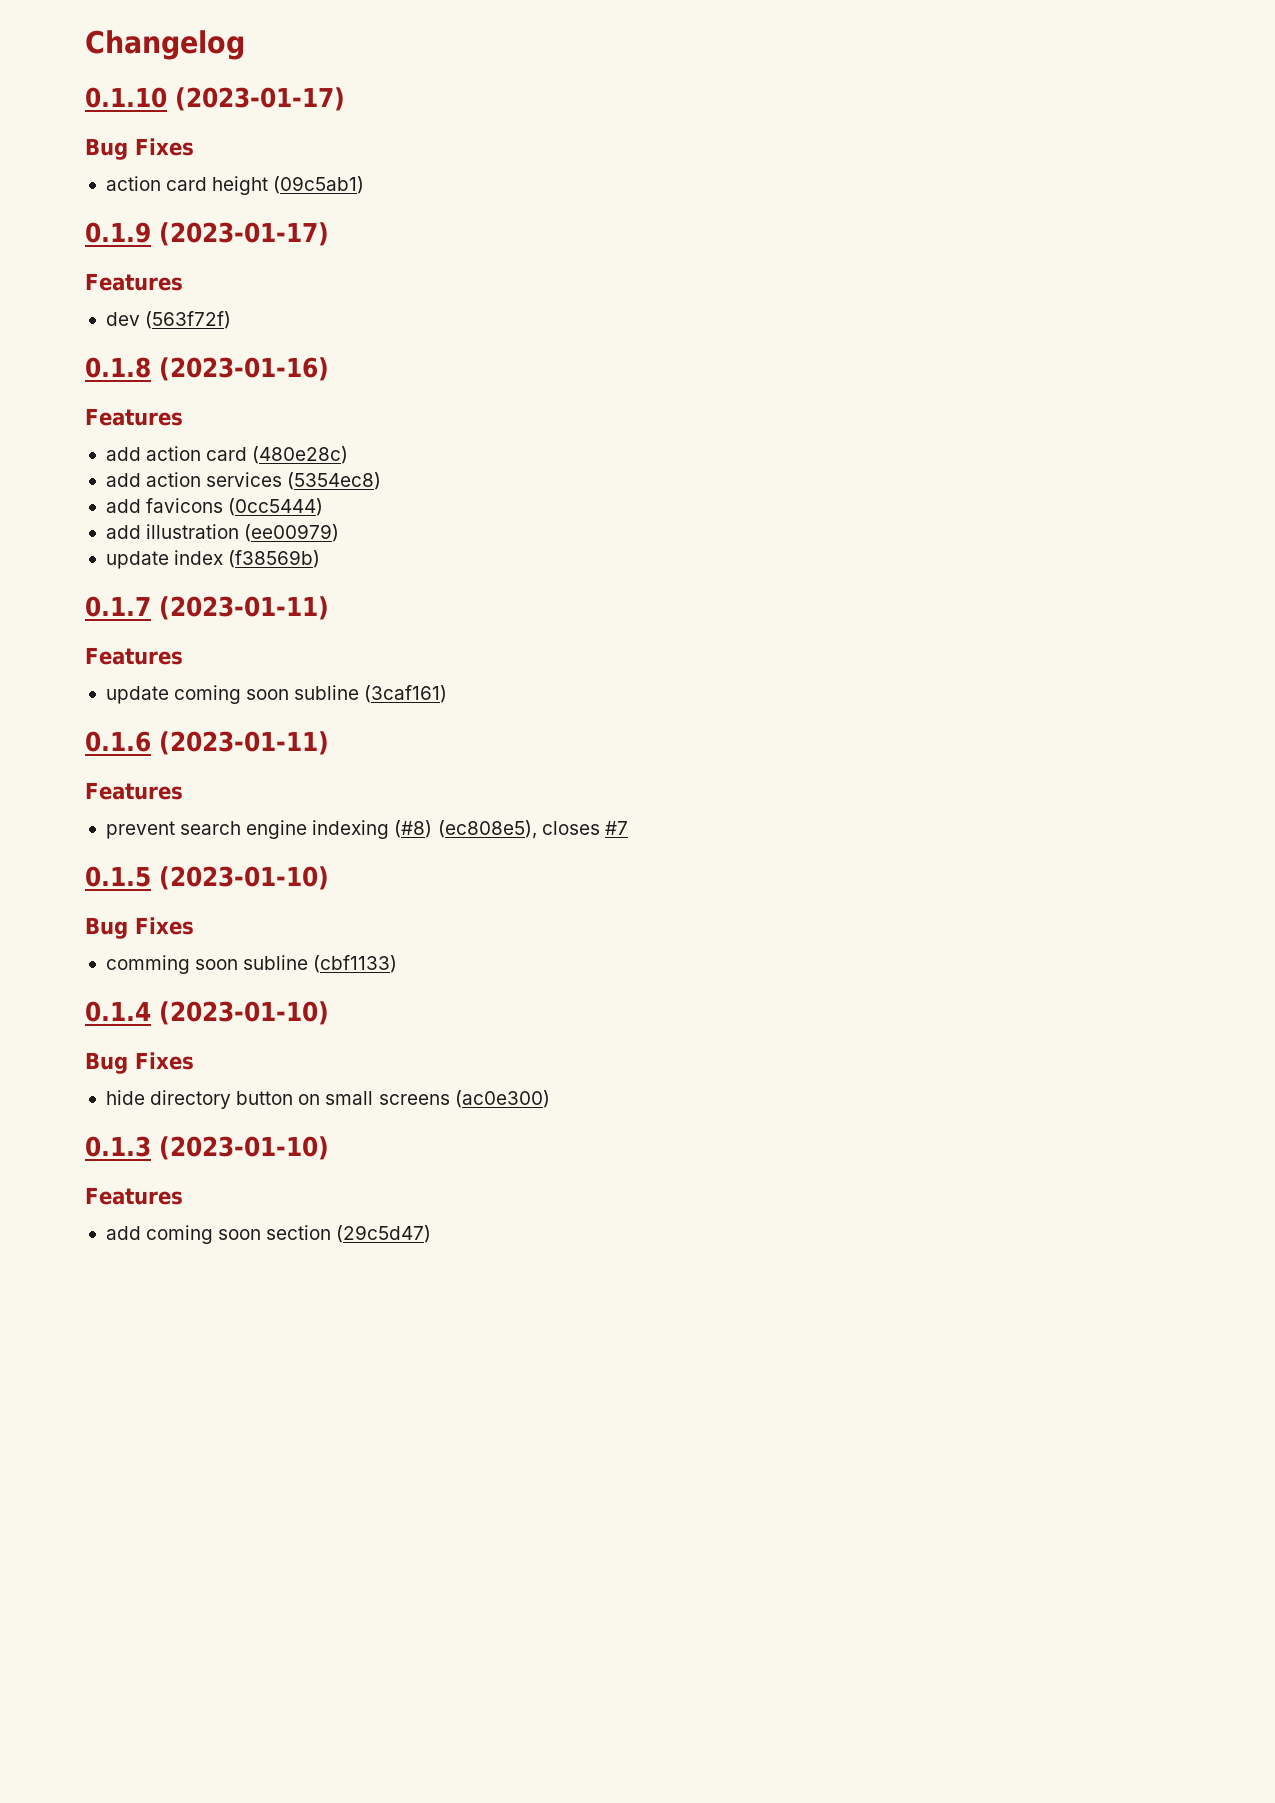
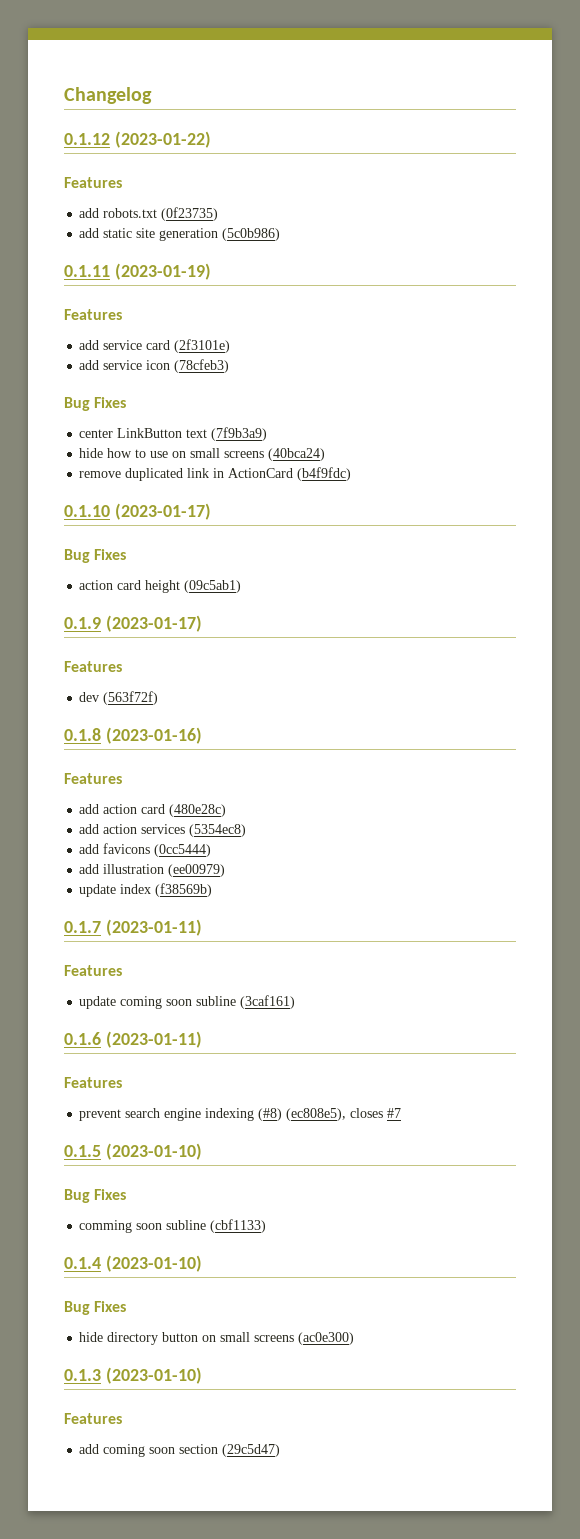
+ 0.1.12 (2023-01-22)
+ Features
+ add robots.txt (0f23735)
+ add static site generation (5c0b986)
+ 0.1.11 (2023-01-19)
+ Features
+ add service card (2f3101e)
+ add service icon (78cfeb3)
+ Bug Fixes
+ center LinkButton text (7f9b3a9)
+ hide how to use on small screens (40bca24)
+ remove duplicated link in ActionCard (b4f9fdc)

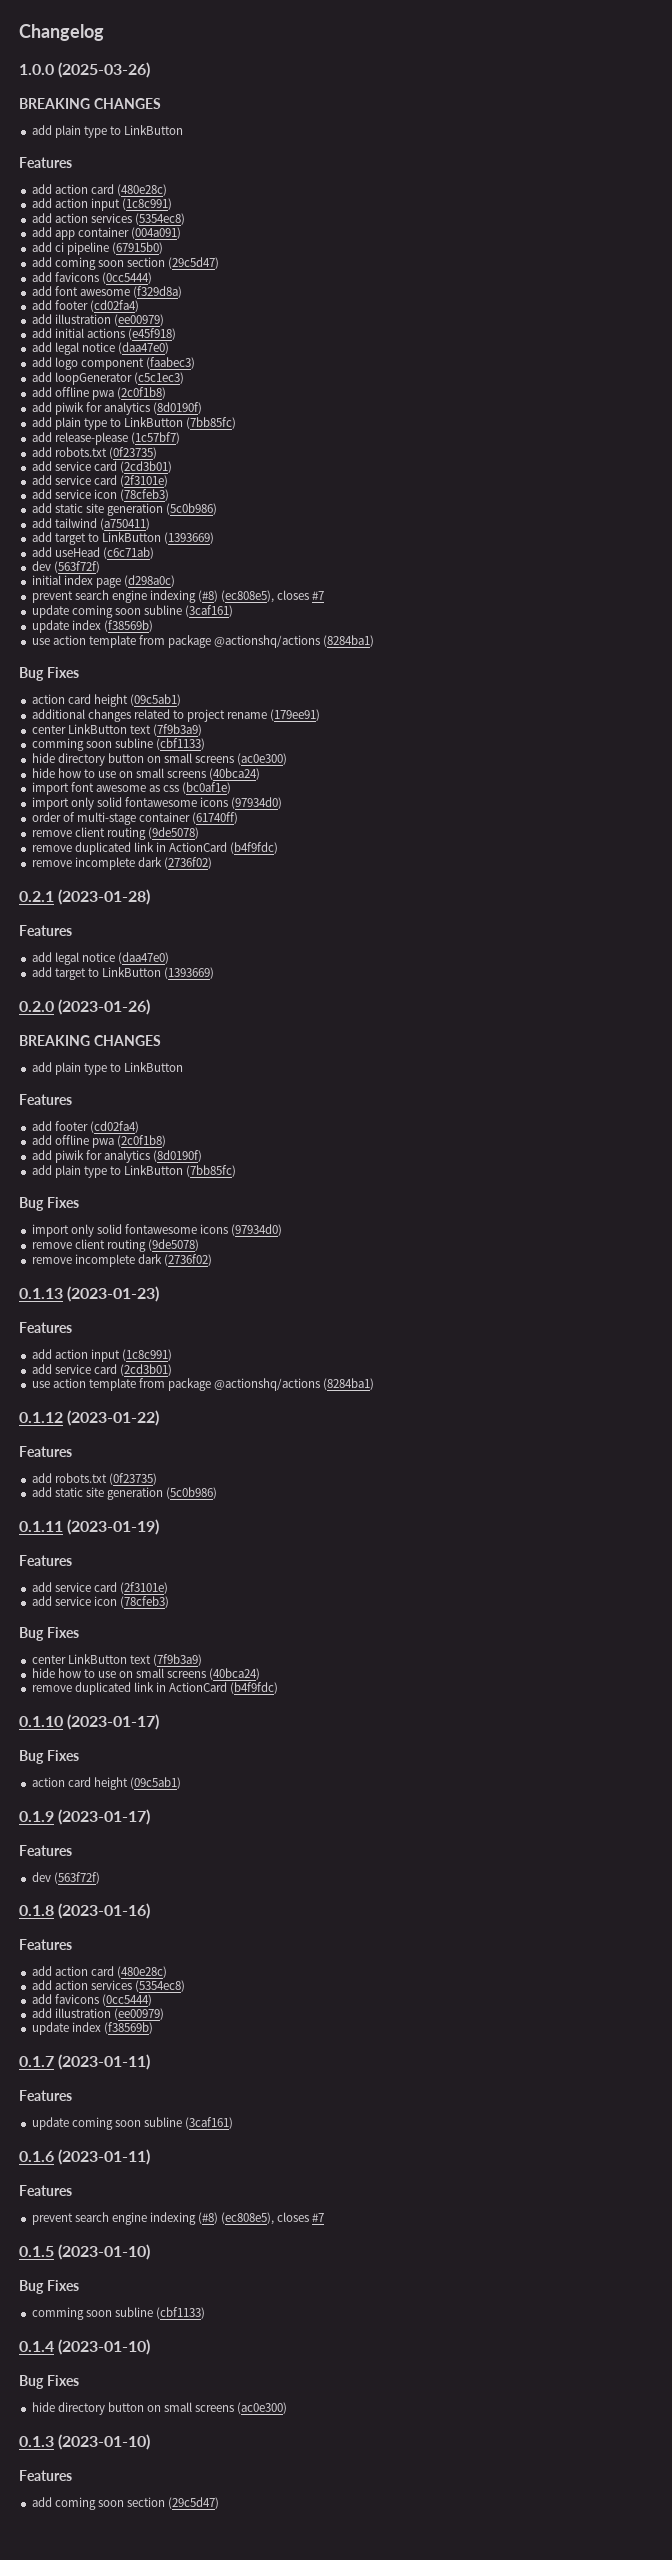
+ 1.0.0 (2025-03-26)
+ BREAKING CHANGES
+ add plain type to LinkButton
+ Features
+ add action card (480e28c)
+ add action input (1c8c991)
+ add action services (5354ec8)
+ add app container (004a091)
+ add ci pipeline (67915b0)
+ add coming soon section (29c5d47)
+ add favicons (0cc5444)
+ add font awesome (f329d8a)
+ add footer (cd02fa4)
+ add illustration (ee00979)
+ add initial actions (e45f918)
+ add legal notice (daa47e0)
+ add logo component (faabec3)
+ add loopGenerator (c5c1ec3)
+ add offline pwa (2c0f1b8)
+ add piwik for analytics (8d0190f)
+ add plain type to LinkButton (7bb85fc)
+ add release-please (1c57bf7)
+ add robots.txt (0f23735)
+ add service card (2cd3b01)
+ add service card (2f3101e)
+ add service icon (78cfeb3)
+ add static site generation (5c0b986)
+ add tailwind (a750411)
+ add target to LinkButton (1393669)
+ add useHead (c6c71ab)
+ dev (563f72f)
+ initial index page (d298a0c)
+ prevent search engine indexing (#8) (ec808e5), closes #7
+ update coming soon subline (3caf161)
+ update index (f38569b)
+ use action template from package @actionshq/actions (8284ba1)
+ Bug Fixes
+ action card height (09c5ab1)
+ additional changes related to project rename (179ee91)
+ center LinkButton text (7f9b3a9)
+ comming soon subline (cbf1133)
+ hide directory button on small screens (ac0e300)
+ hide how to use on small screens (40bca24)
+ import font awesome as css (bc0af1e)
+ import only solid fontawesome icons (97934d0)
+ order of multi-stage container (61740ff)
+ remove client routing (9de5078)
+ remove duplicated link in ActionCard (b4f9fdc)
+ remove incomplete dark (2736f02)
+ 0.2.1 (2023-01-28)
+ Features
+ add legal notice (daa47e0)
+ add target to LinkButton (1393669)
+ 0.2.0 (2023-01-26)
+ BREAKING CHANGES
+ add plain type to LinkButton
+ Features
+ add footer (cd02fa4)
+ add offline pwa (2c0f1b8)
+ add piwik for analytics (8d0190f)
+ add plain type to LinkButton (7bb85fc)
+ Bug Fixes
+ import only solid fontawesome icons (97934d0)
+ remove client routing (9de5078)
+ remove incomplete dark (2736f02)
+ 0.1.13 (2023-01-23)
+ Features
+ add action input (1c8c991)
+ add service card (2cd3b01)
+ use action template from package @actionshq/actions (8284ba1)

